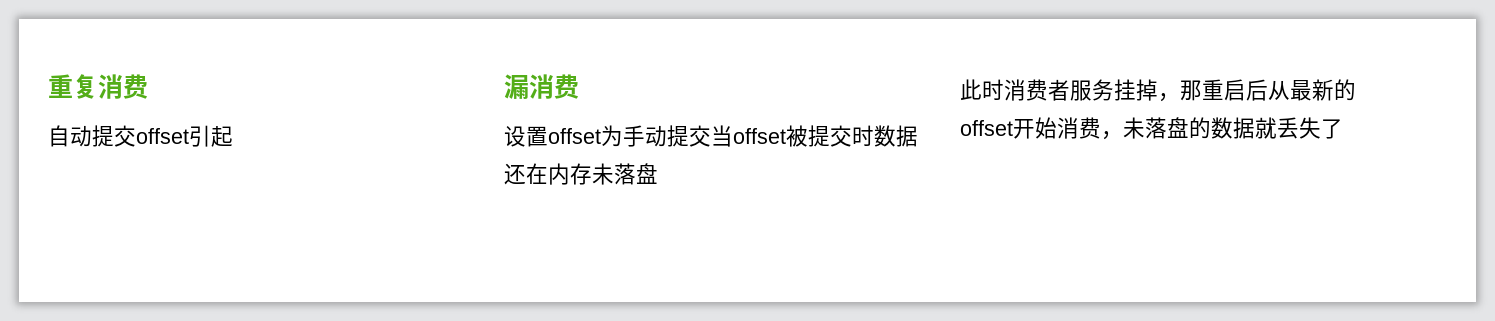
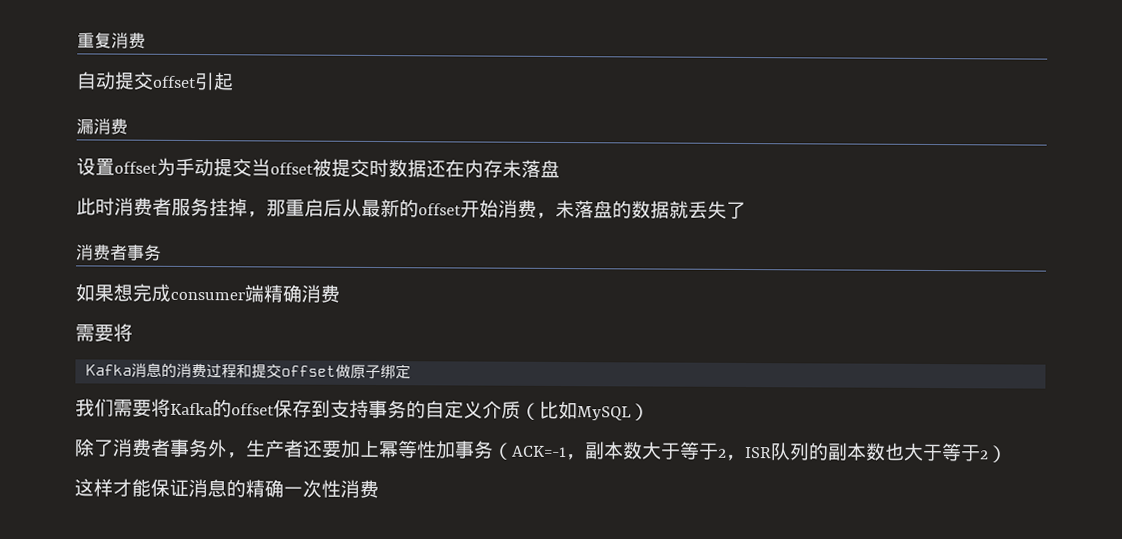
  此时消费者服务挂掉，那重启后从最新的offset开始消费，未落盘的数据就丢失了
+ 消费者事务
+ 如果想完成consumer端精确消费
+ 需要将
+ Kafka消息的消费过程和提交offset做原子绑定
+ 我们需要将Kafka的offset保存到支持事务的自定义介质（比如MySQL）
+ 除了消费者事务外，生产者还要加上幂等性加事务（ACK=-1，副本数大于等于2，ISR队列的副本数也大于等于2）
+ 这样才能保证消息的精确一次性消费

